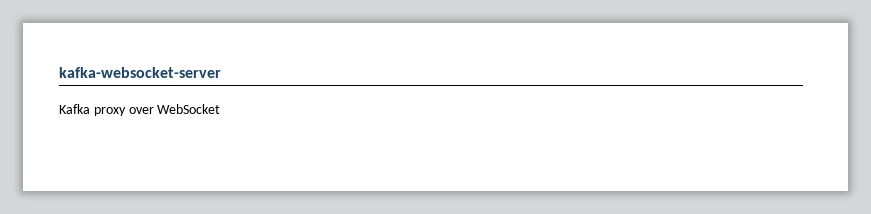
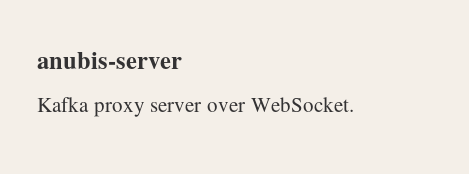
- kafka-websocket-server
+ anubis-server
- Kafka proxy over WebSocket
+ Kafka proxy server over WebSocket.

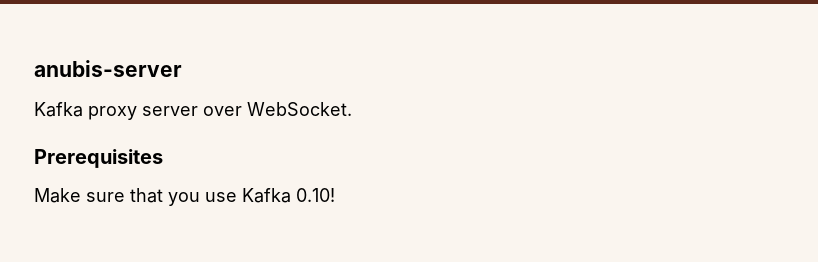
+ Prerequisites
+ Make sure that you use Kafka 0.10!

